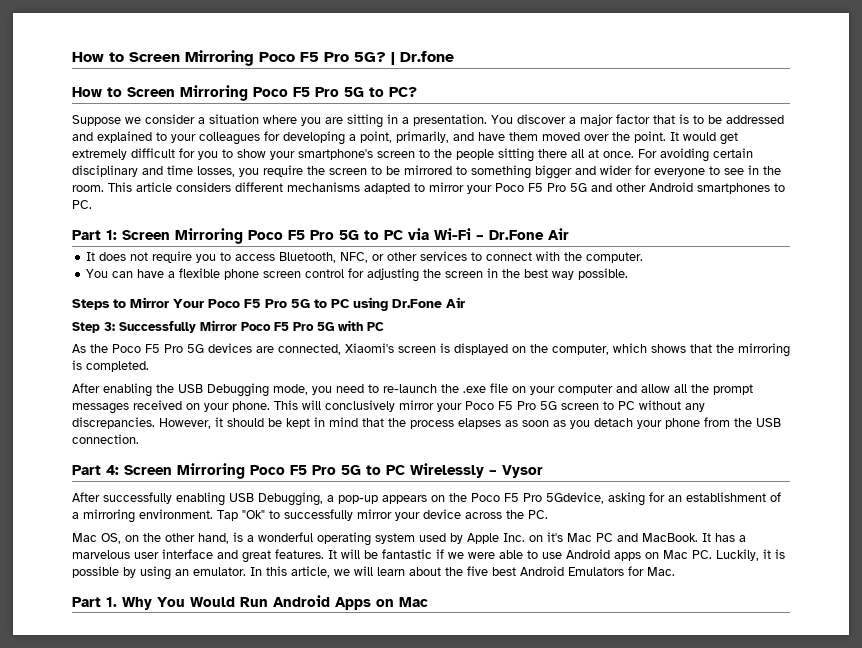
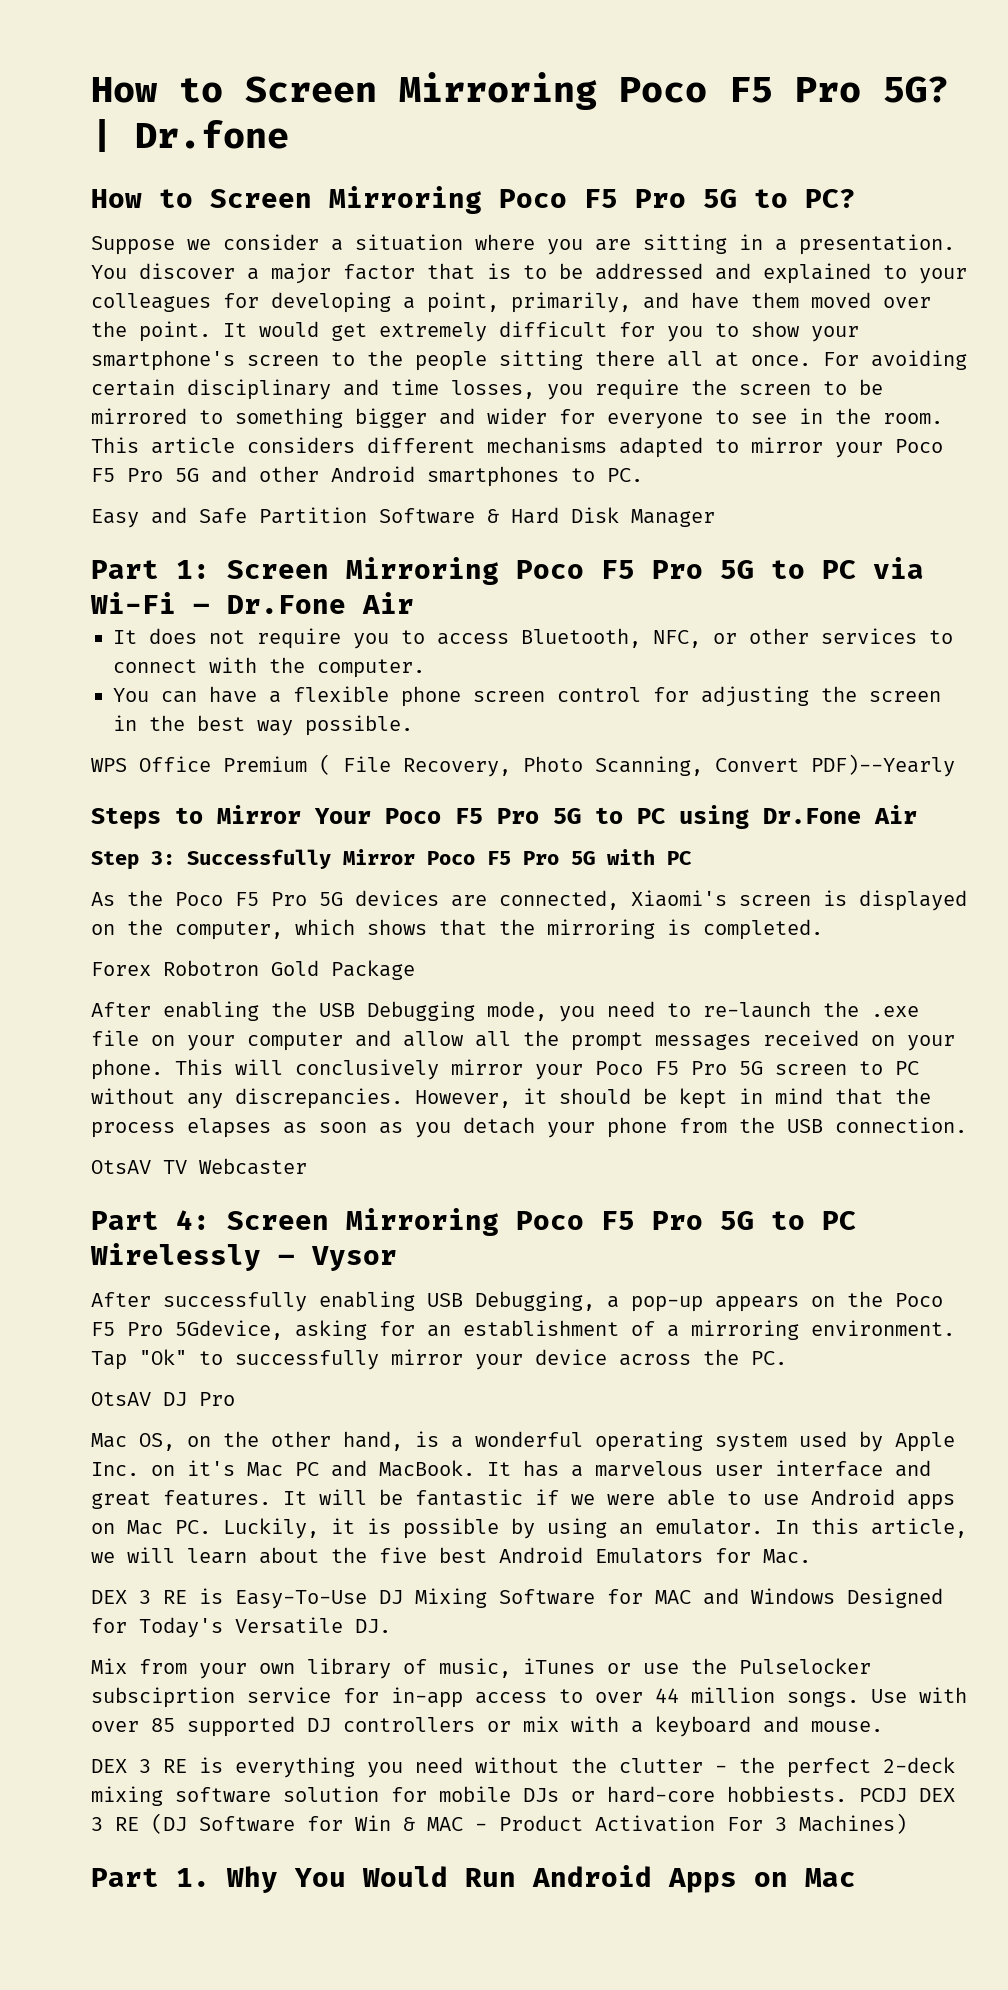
+ Easy and Safe Partition Software & Hard Disk Manager
+ WPS Office Premium ( File Recovery, Photo Scanning, Convert PDF)--Yearly
+ Forex Robotron Gold Package
+ OtsAV TV Webcaster
+ OtsAV DJ Pro
+ DEX 3 RE is Easy-To-Use DJ Mixing Software for MAC and Windows Designed for Today's Versatile DJ.
+ Mix from your own library of music, iTunes or use the Pulselocker subsciprtion service for in-app access to over 44 million songs. Use with over 85 supported DJ controllers or mix with a keyboard and mouse.
+ DEX 3 RE is everything you need without the clutter - the perfect 2-deck mixing software solution for mobile DJs or hard-core hobbiests. PCDJ DEX 3 RE (DJ Software for Win & MAC - Product Activation For 3 Machines)

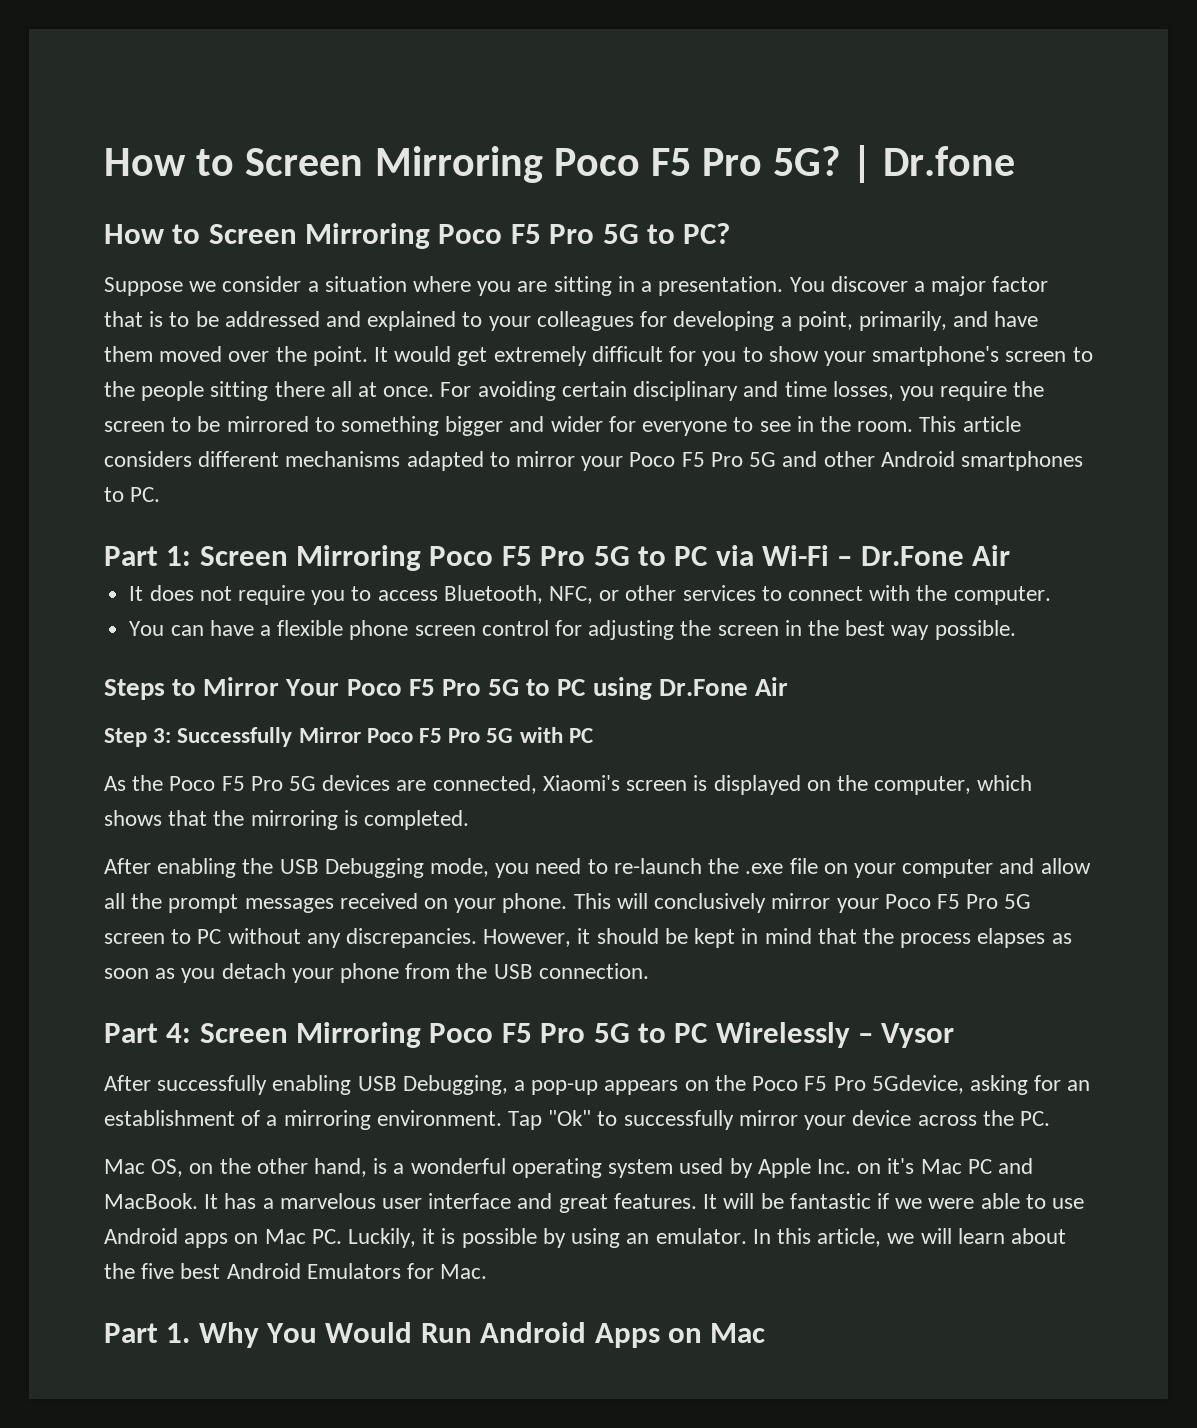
- Easy and Safe Partition Software & Hard Disk Manager
- WPS Office Premium ( File Recovery, Photo Scanning, Convert PDF)--Yearly
- Forex Robotron Gold Package
- OtsAV TV Webcaster
- OtsAV DJ Pro
- DEX 3 RE is Easy-To-Use DJ Mixing Software for MAC and Windows Designed for Today's Versatile DJ.
- Mix from your own library of music, iTunes or use the Pulselocker subsciprtion service for in-app access to over 44 million songs. Use with over 85 supported DJ controllers or mix with a keyboard and mouse.
- DEX 3 RE is everything you need without the clutter - the perfect 2-deck mixing software solution for mobile DJs or hard-core hobbiests. PCDJ DEX 3 RE (DJ Software for Win & MAC - Product Activation For 3 Machines)

